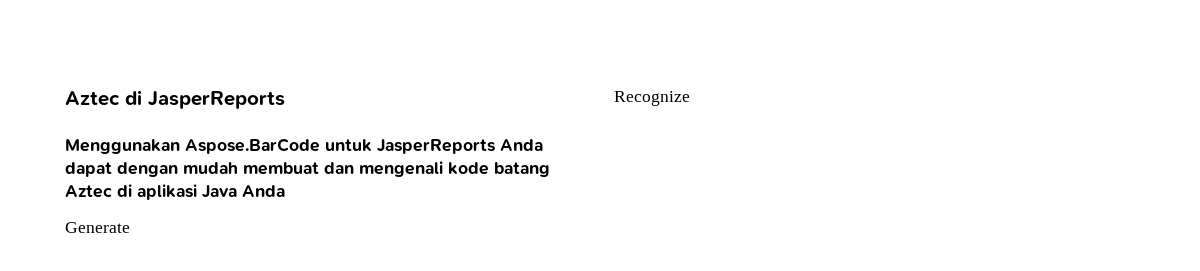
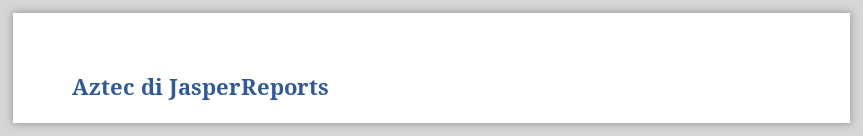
- Menggunakan Aspose.BarCode untuk JasperReports Anda dapat dengan mudah membuat dan mengenali kode batang Aztec di aplikasi Java Anda
- Generate
- Recognize

